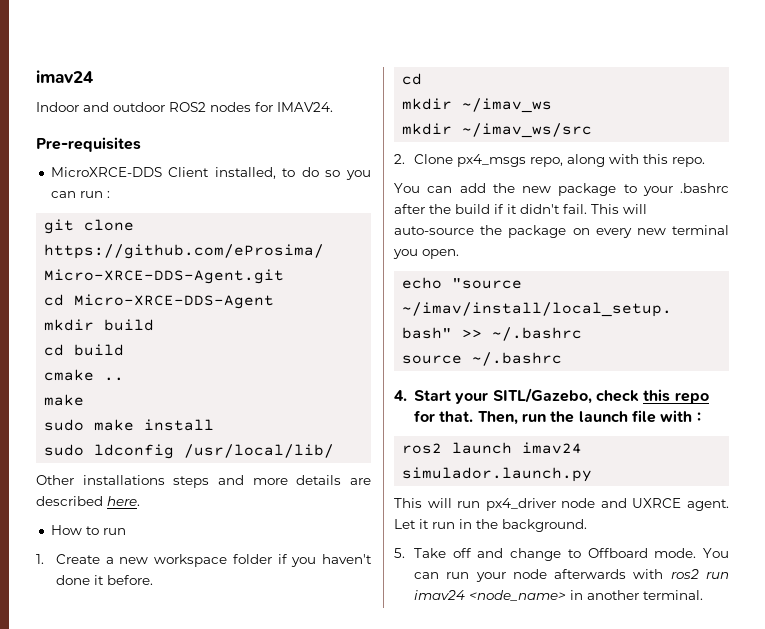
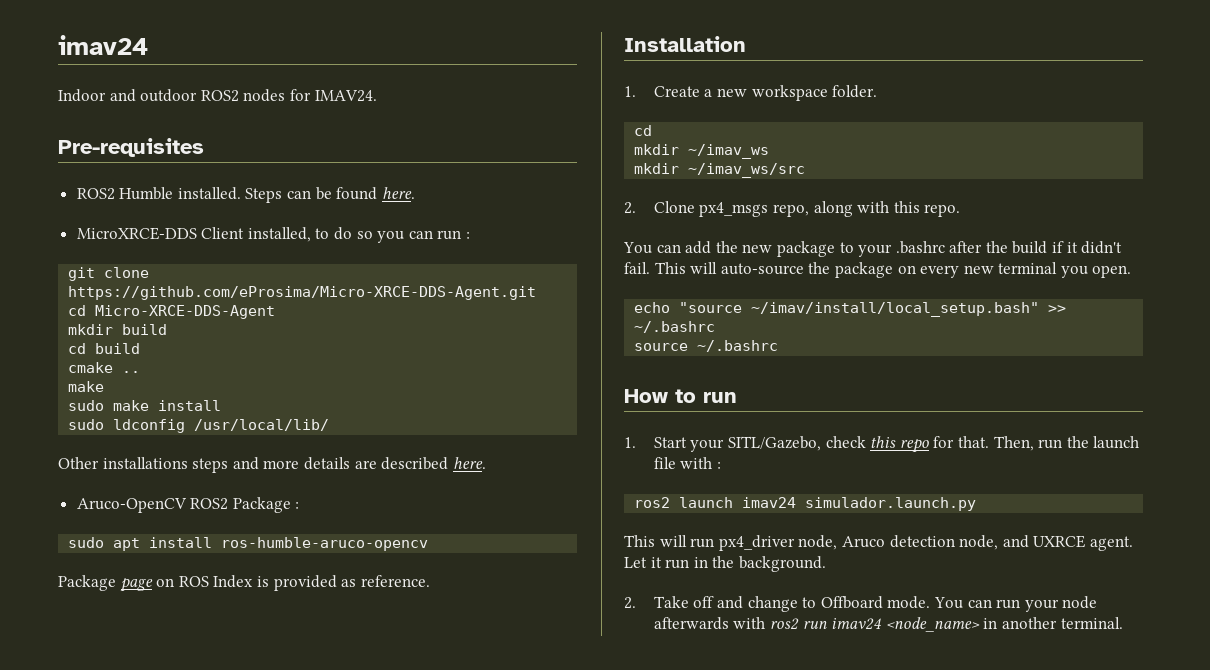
+ ROS2 Humble installed. Steps can be found here.
- How to run
+ Aruco-OpenCV ROS2 Package :
+ sudo apt install ros-humble-aruco-opencv
+ Package page on ROS Index is provided as reference.
+ Installation
- 1. Create a new workspace folder if you haven't done it before.
+ 1. Create a new workspace folder.
- 4. Start your SITL/Gazebo, check this repo for that.
+ How to run
+ 1. Start your SITL/Gazebo, check this repo for that.
- This will run px4_driver node and UXRCE agent.
+ This will run px4_driver node, Aruco detection node, and UXRCE agent.
- 5. Take off and change to Offboard mode.
+ 2. Take off and change to Offboard mode.

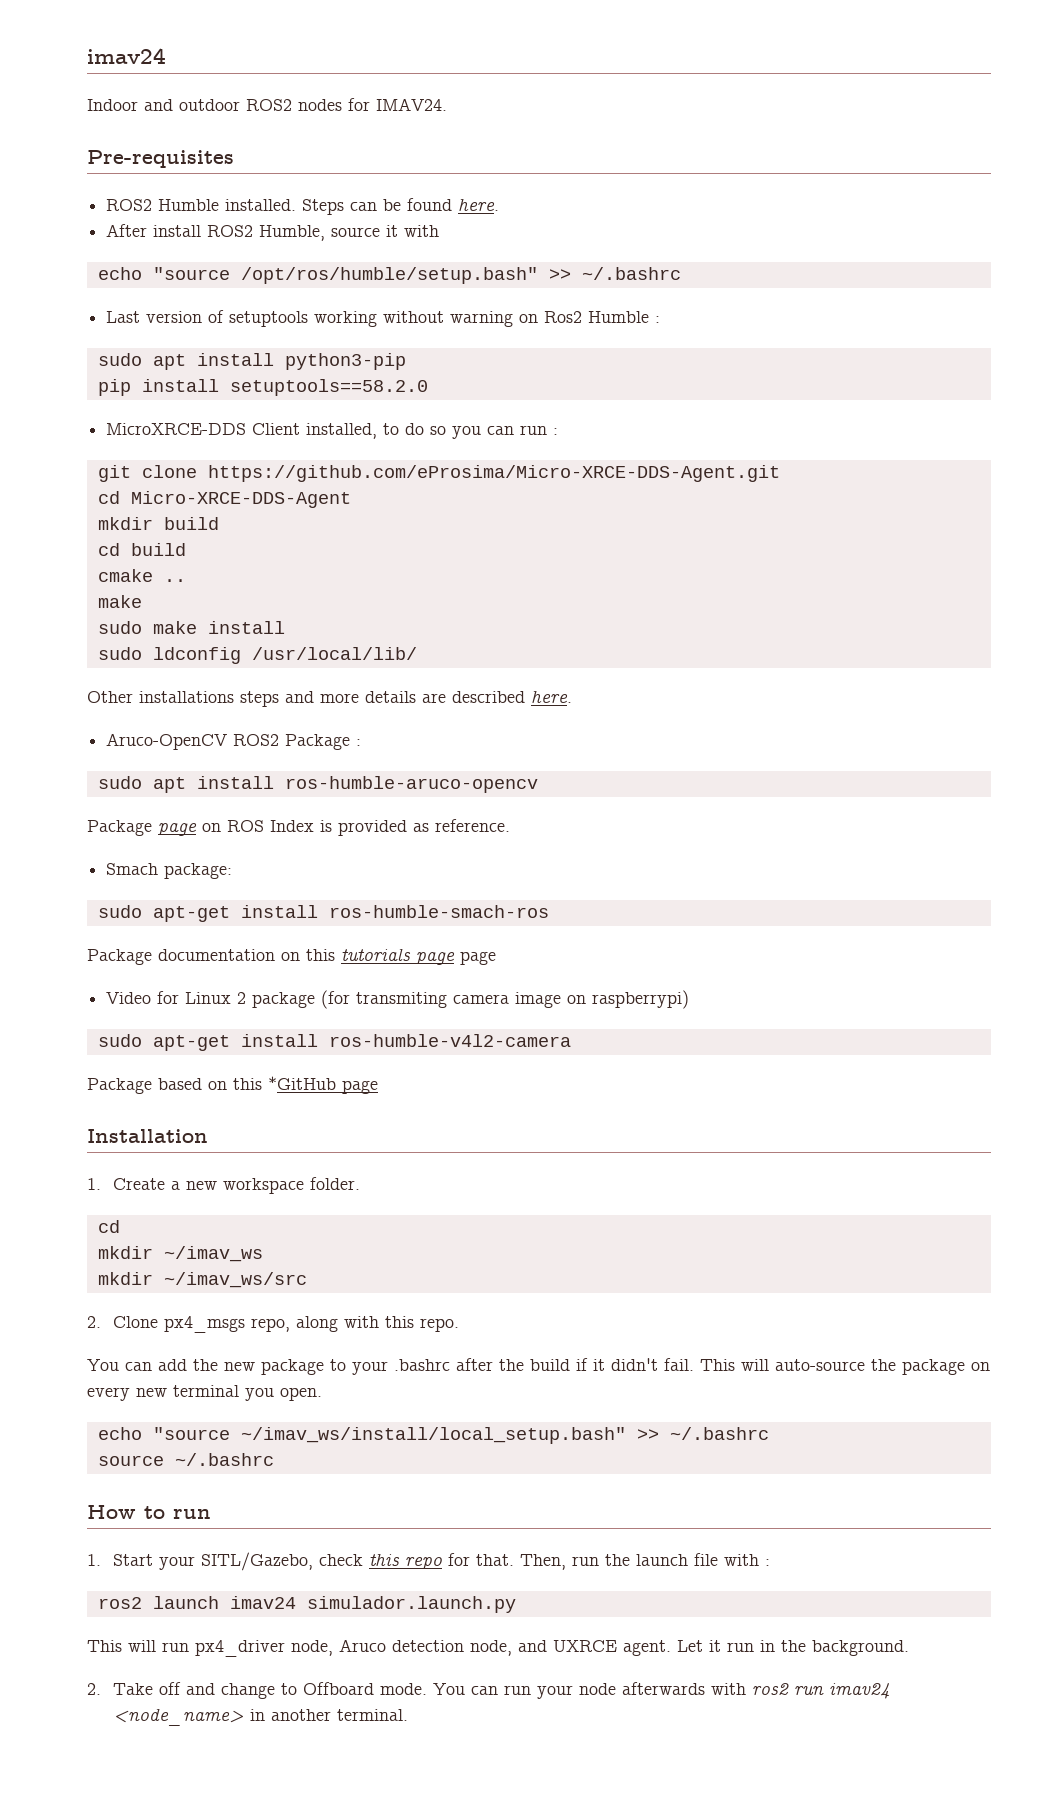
+ After install ROS2 Humble, source it with
+ echo "source /opt/ros/humble/setup.bash" >> ~/.bashrc
+ Last version of setuptools working without warning on Ros2 Humble :
+ sudo apt install python3-pip
+ pip install setuptools==58.2.0
+ Smach package:
+ sudo apt-get install ros-humble-smach-ros
+ Package documentation on this tutorials page page
+ Video for Linux 2 package (for transmiting camera image on raspberrypi)
+ sudo apt-get install ros-humble-v4l2-camera
+ Package based on this *GitHub page
- echo "source ~/imav/install/local_setup.bash" >> ~/.bashrc
+ echo "source ~/imav_ws/install/local_setup.bash" >> ~/.bashrc

